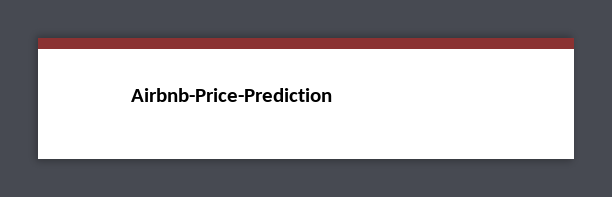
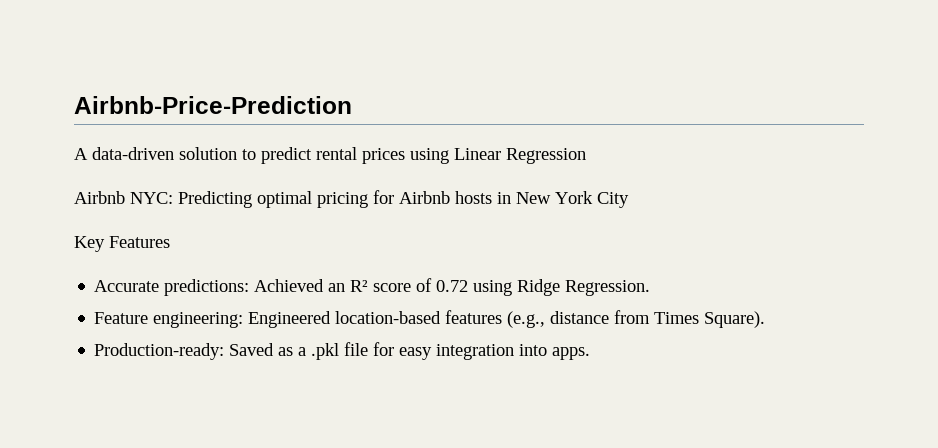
+ A data-driven solution to predict rental prices using Linear Regression
+ Airbnb NYC: Predicting optimal pricing for Airbnb hosts in New York City
+ Key Features
+ Accurate predictions: Achieved an R² score of 0.72 using Ridge Regression.
+ Feature engineering: Engineered location-based features (e.g., distance from Times Square).
+ Production-ready: Saved as a .pkl file for easy integration into apps.

